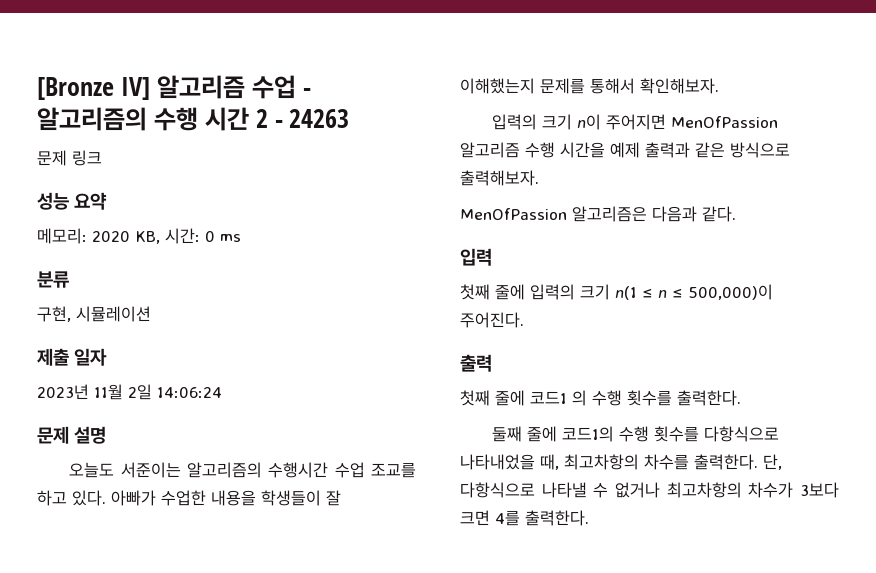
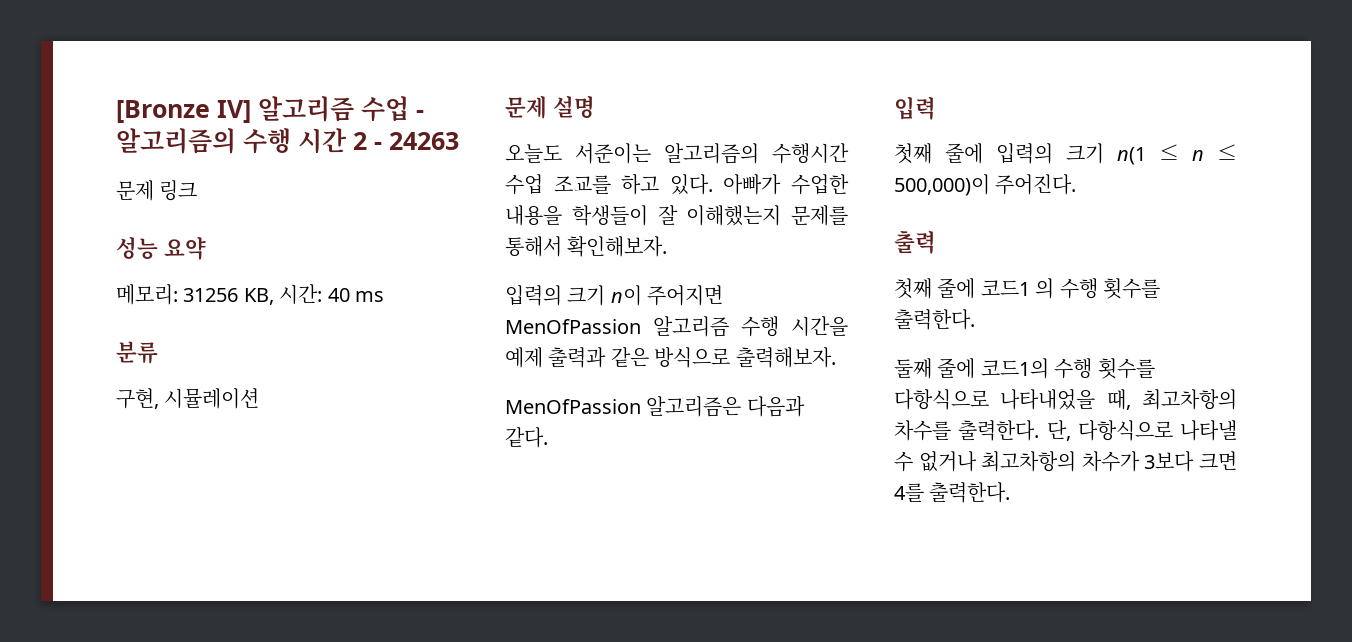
- 메모리: 2020 KB, 시간: 0 ms
+ 메모리: 31256 KB, 시간: 40 ms
- 제출 일자
- 2023년 11월 2일 14:06:24

